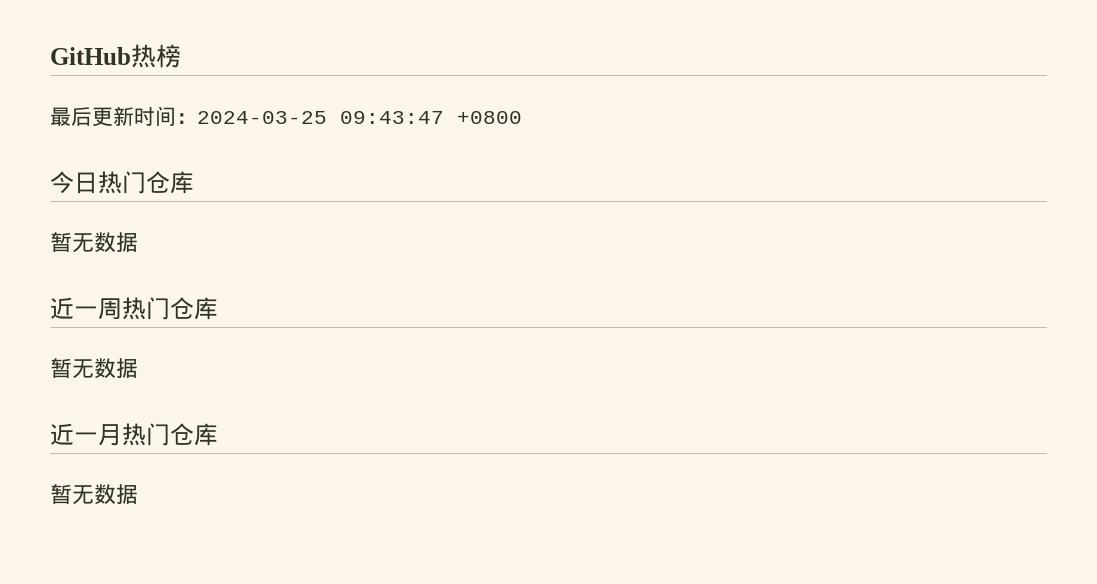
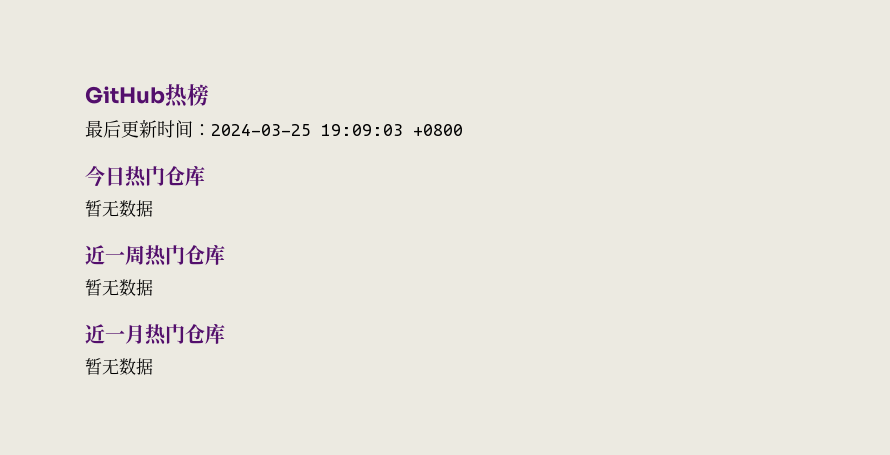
- 最后更新时间：2024-03-25 09:43:47 +0800
+ 最后更新时间：2024-03-25 19:09:03 +0800

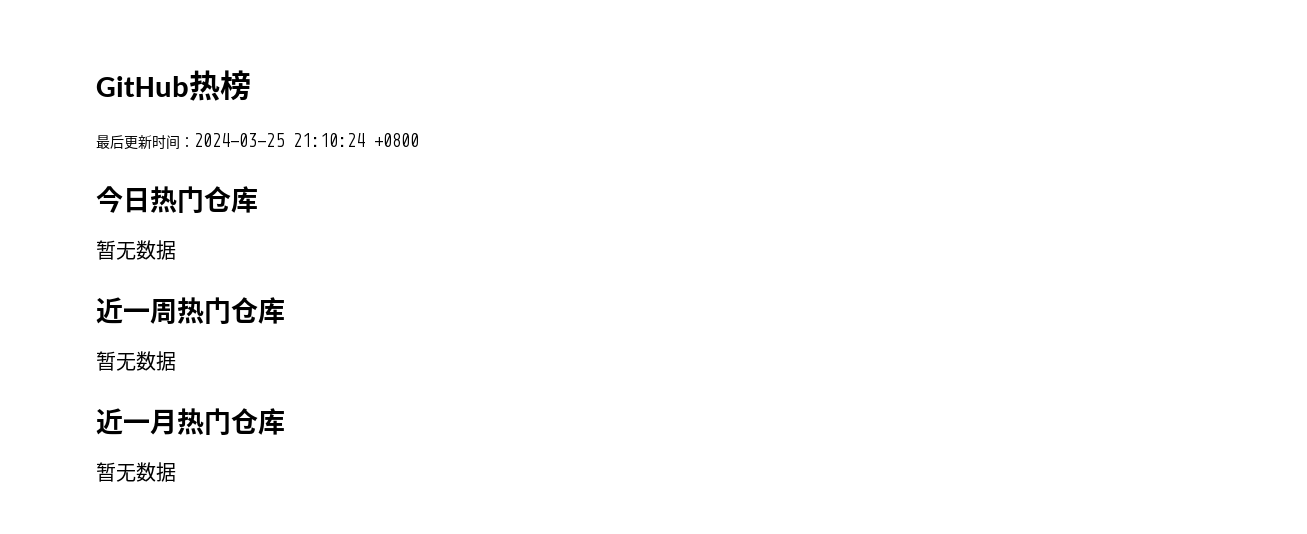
- 最后更新时间：2024-03-25 19:09:03 +0800
+ 最后更新时间：2024-03-25 21:10:24 +0800

